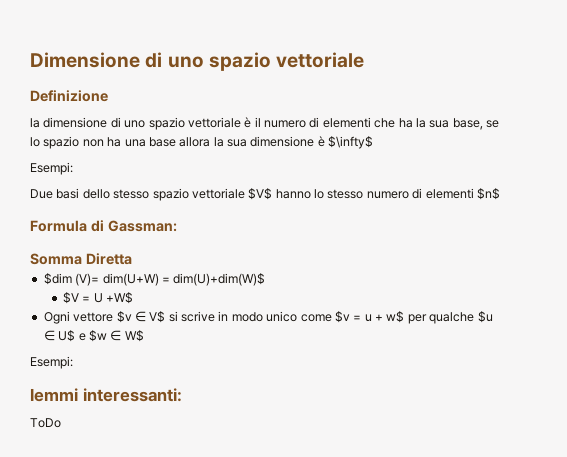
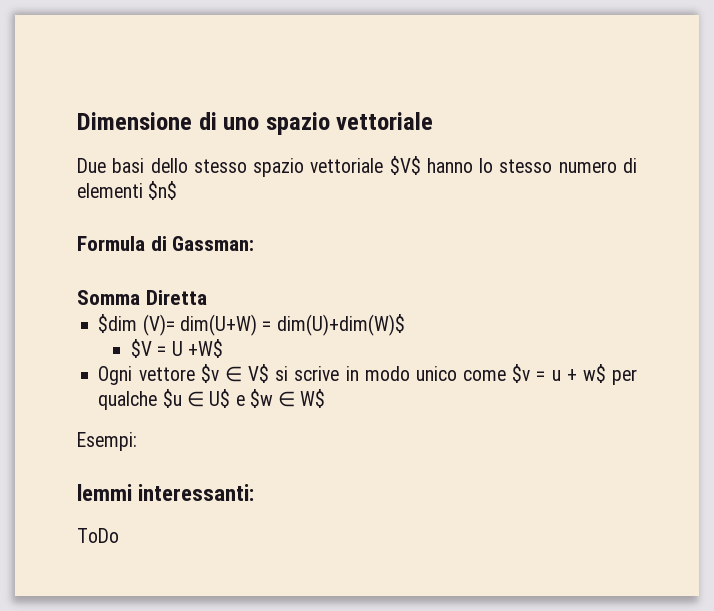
- Definizione
- la dimensione di uno spazio vettoriale è il numero di elementi che ha la sua base, se lo spazio non ha una base allora la sua dimensione è $\infty$
- Esempi:

